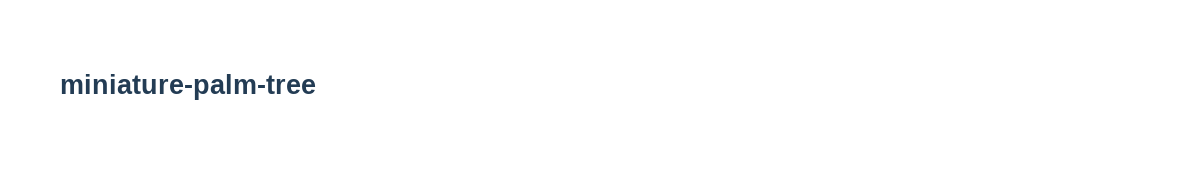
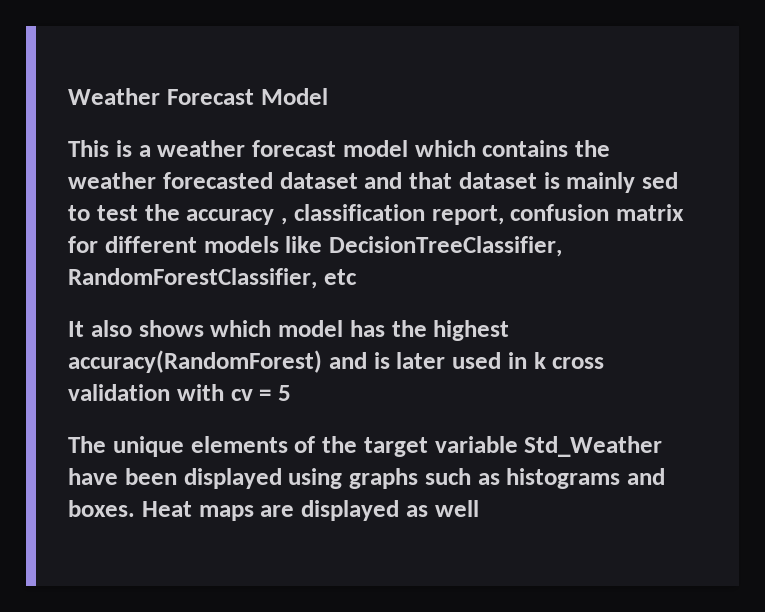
- miniature-palm-tree
+ Weather Forecast Model
+ This is a weather forecast model which contains the weather forecasted dataset and that dataset is mainly sed to test the accuracy , classification report, confusion matrix for different models like DecisionTreeClassifier, RandomForestClassifier, etc
+ It also shows which model has the highest accuracy(RandomForest) and is later used in k cross validation with cv = 5
+ The unique elements of the target variable Std_Weather have been displayed using graphs such as histograms and boxes. Heat maps are displayed as well

